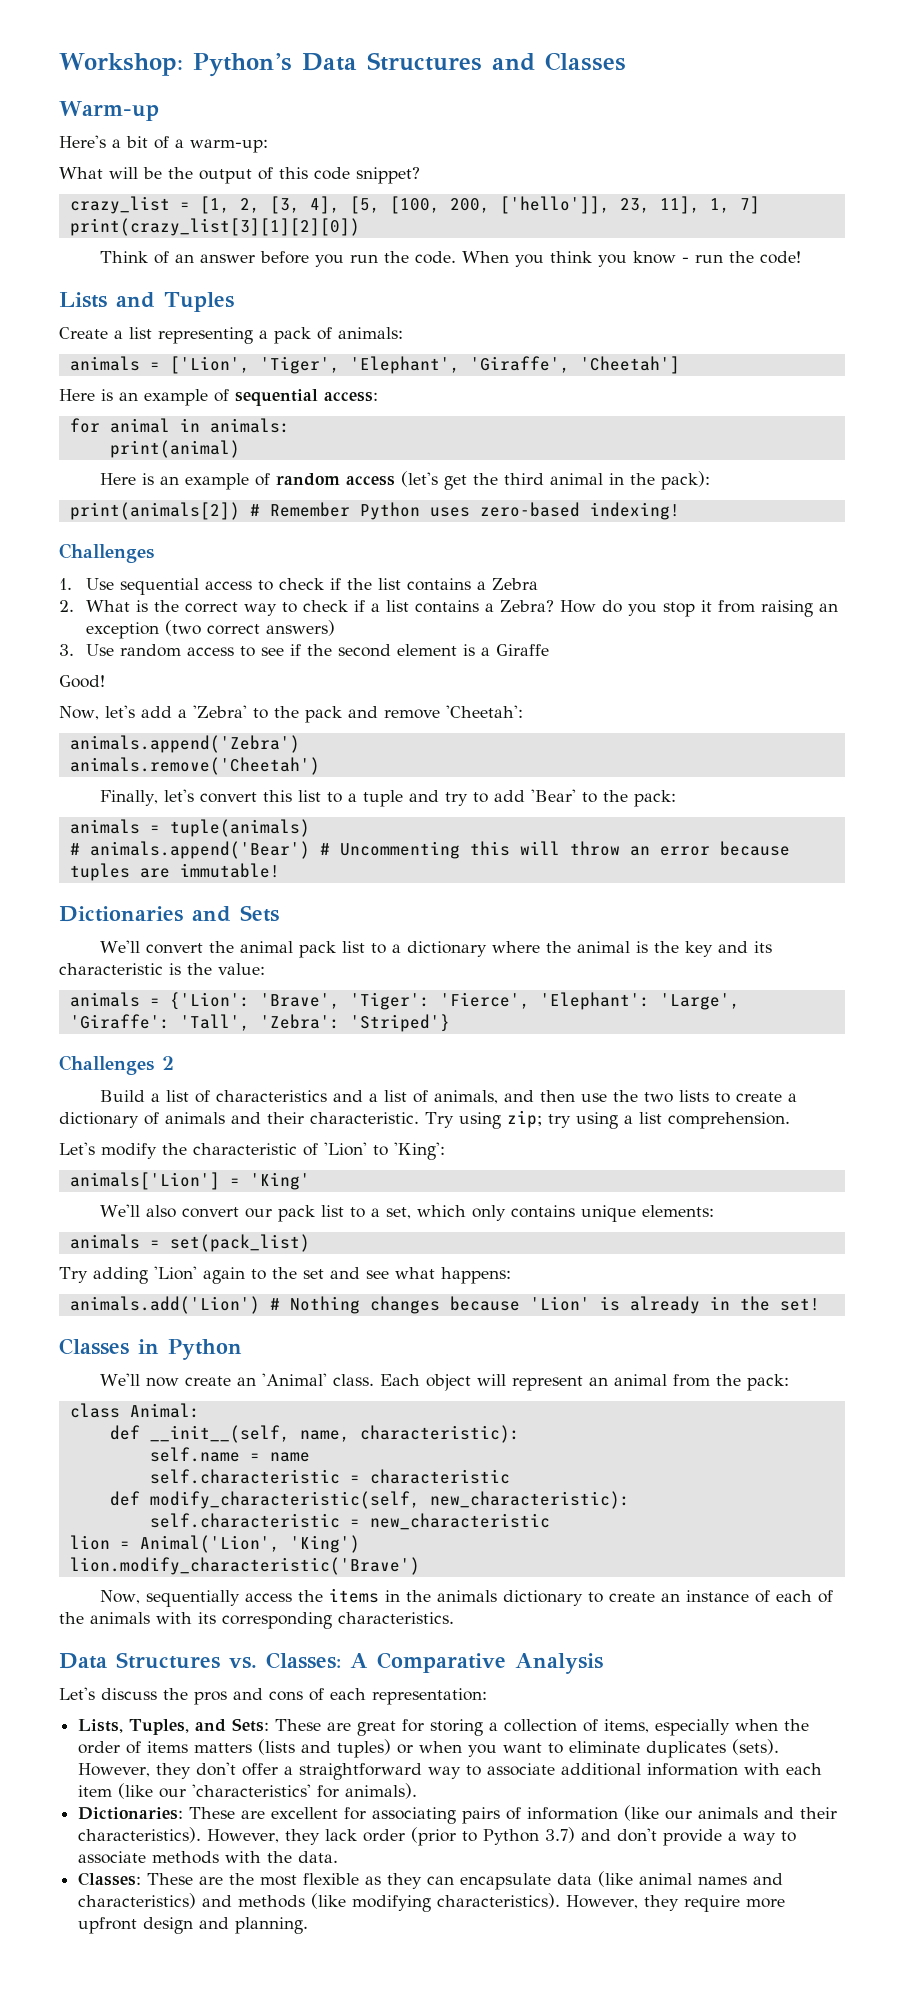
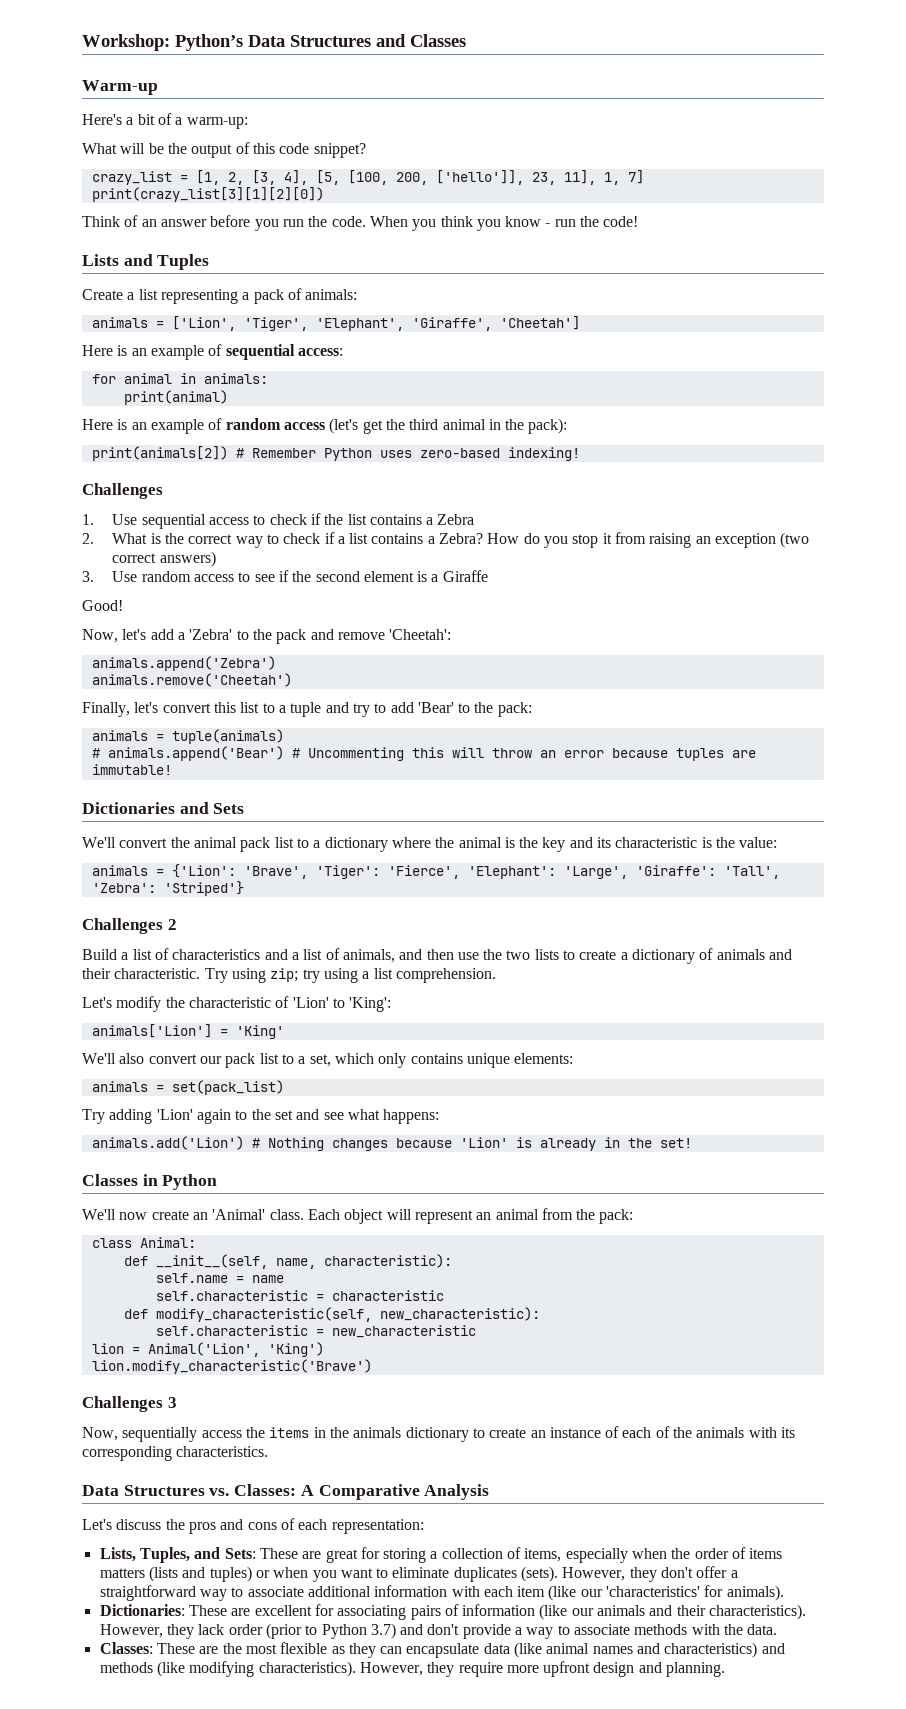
+ Challenges 3

